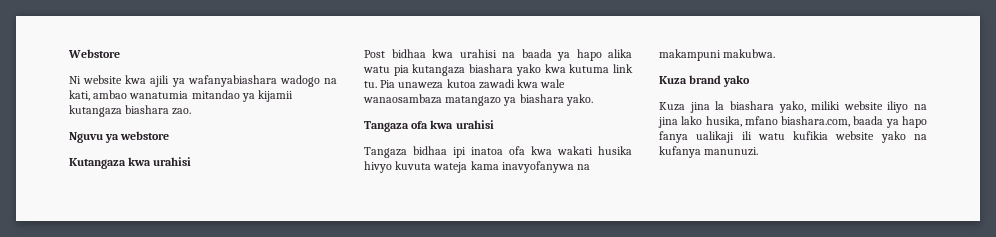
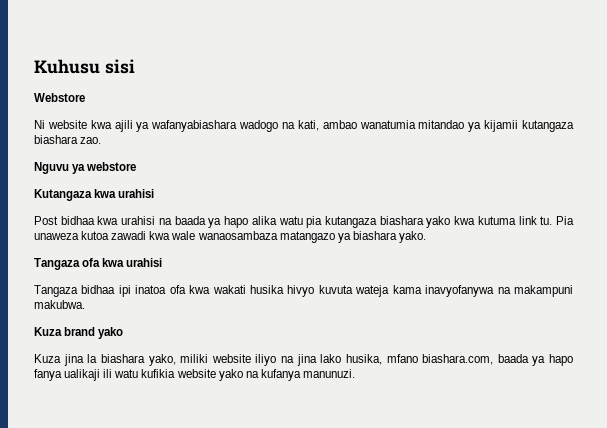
+ Kuhusu sisi

